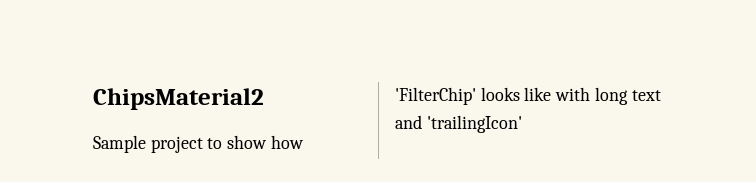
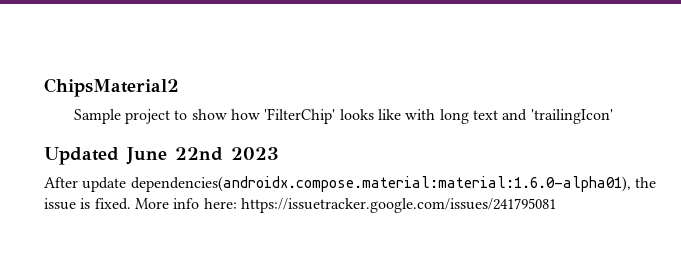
+ Updated June 22nd 2023
+ After update dependencies(androidx.compose.material:material:1.6.0-alpha01), the issue is fixed. More info here: https://issuetracker.google.com/issues/241795081

